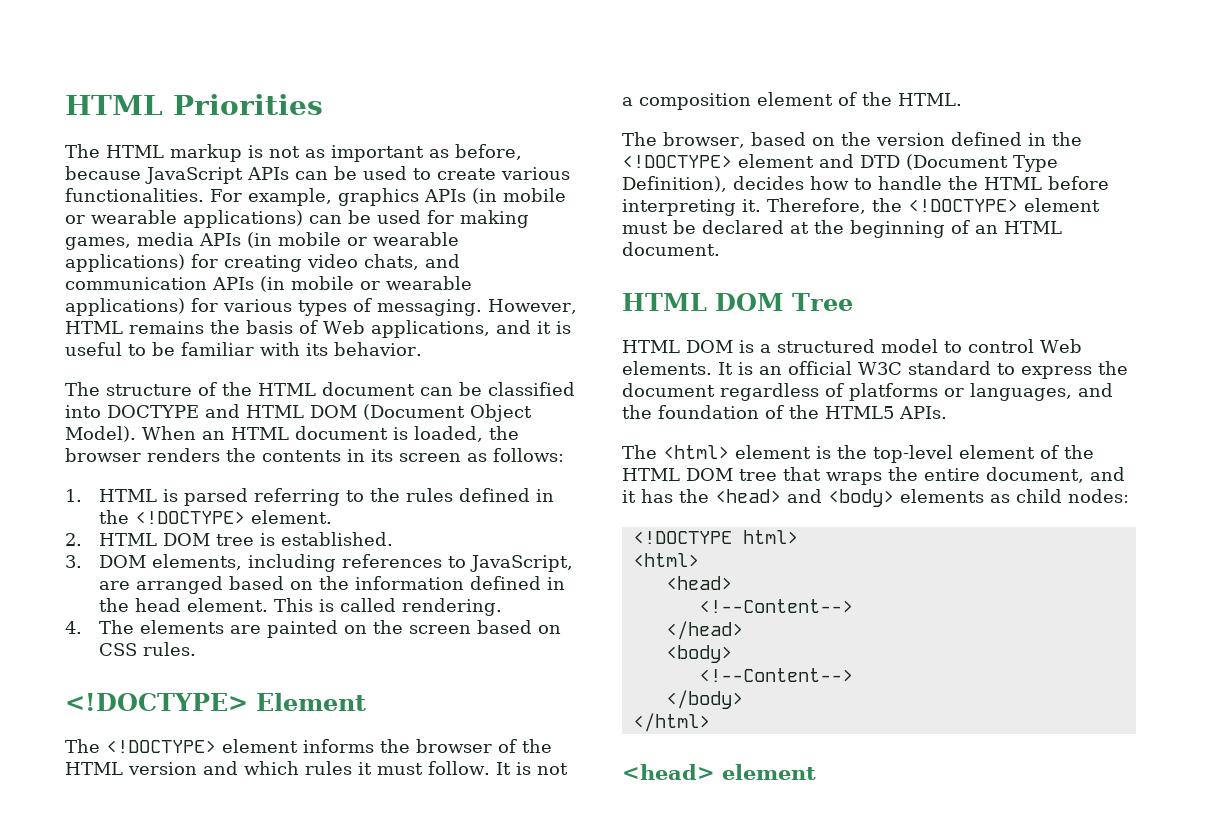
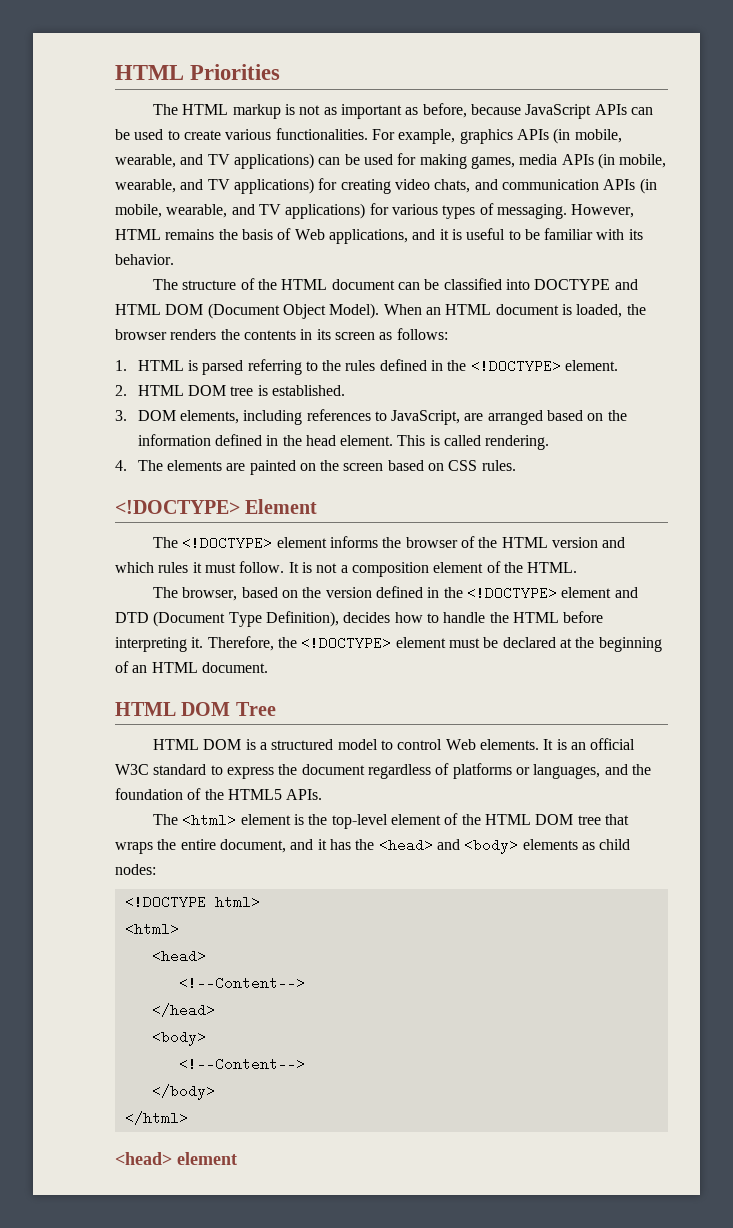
- For example, graphics APIs (in mobile or wearable applications) can be used for making games, media APIs (in mobile or wearable applications) for creating video chats, and communication APIs (in mobile or wearable applications) for various types of messaging.
+ For example, graphics APIs (in mobile, wearable, and TV applications) can be used for making games, media APIs (in mobile, wearable, and TV applications) for creating video chats, and communication APIs (in mobile, wearable, and TV applications) for various types of messaging.

